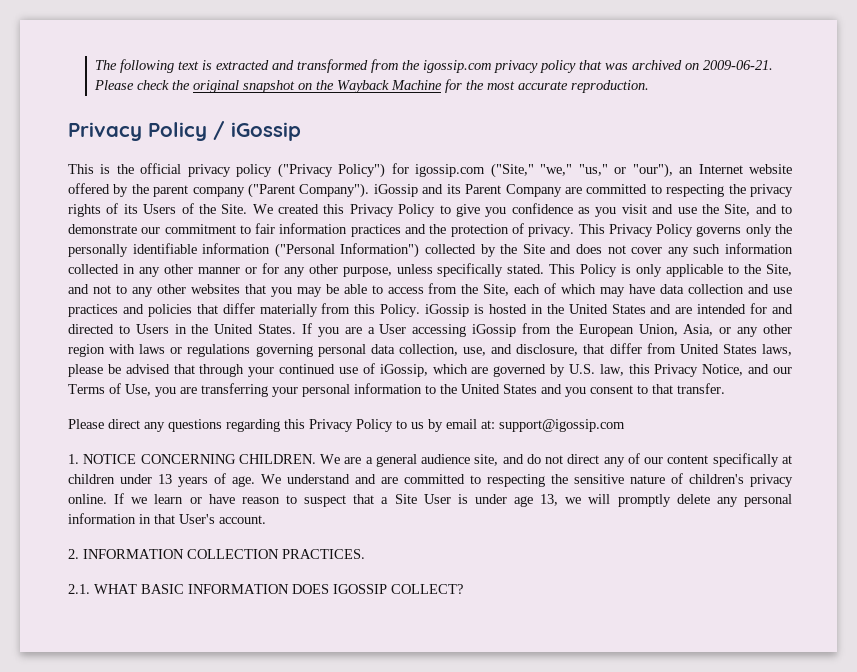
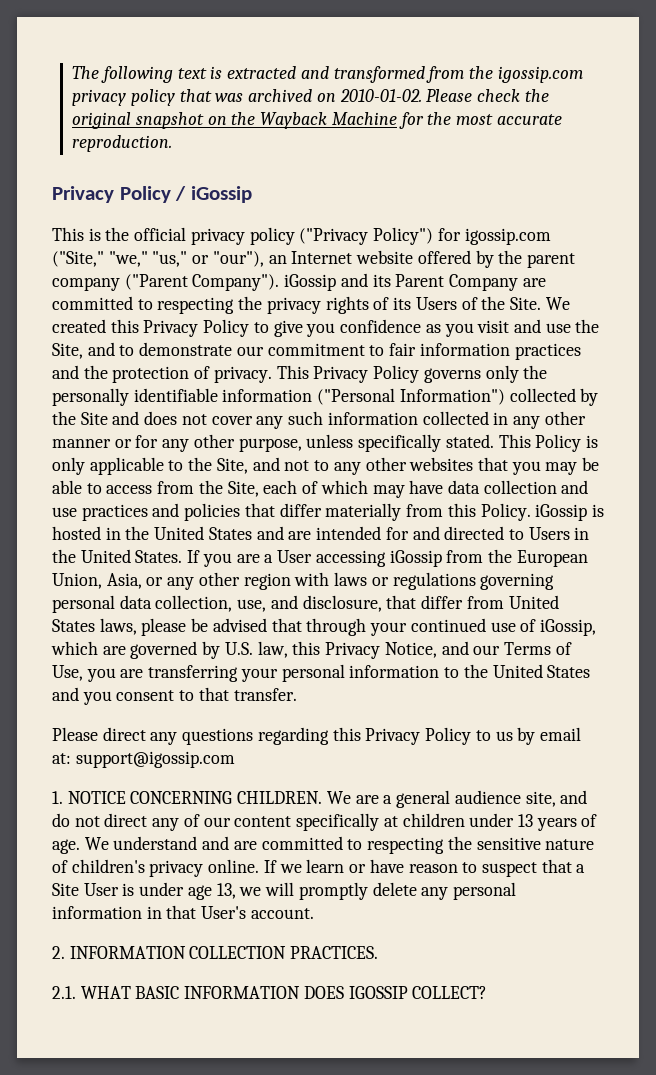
- The following text is extracted and transformed from the igossip.com privacy policy that was archived on 2009-06-21.
+ The following text is extracted and transformed from the igossip.com privacy policy that was archived on 2010-01-02.

